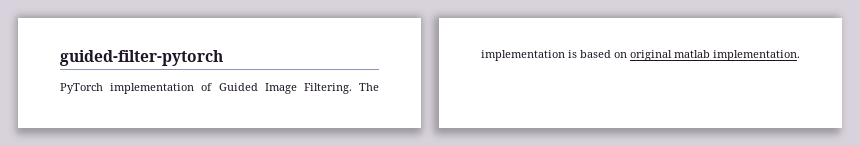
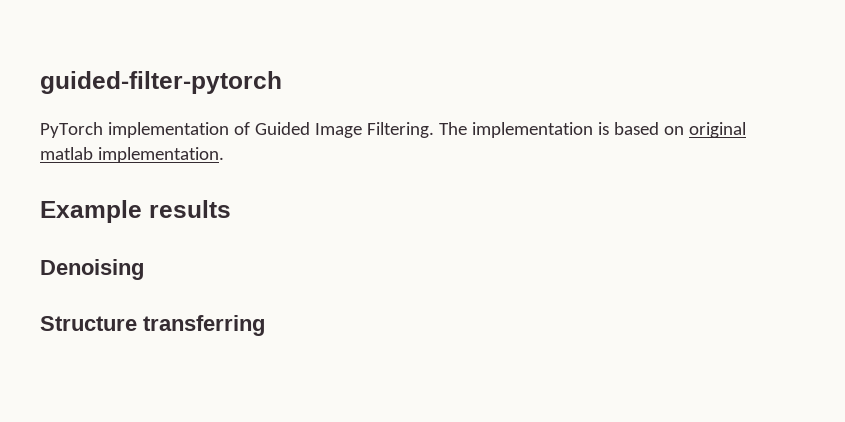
+ Example results
+ Denoising
+ Structure transferring

